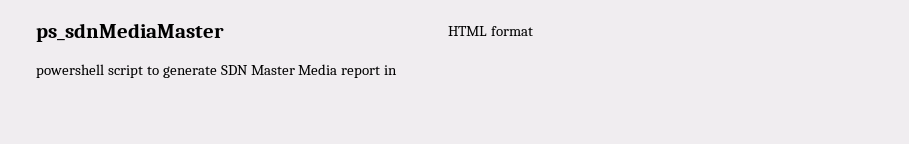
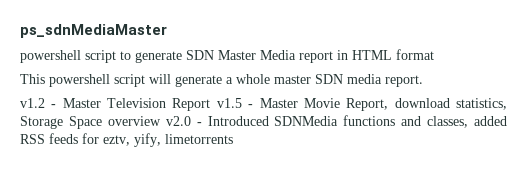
+ This powershell script will generate a whole master SDN media report.
+ v1.2 - Master Television Report v1.5 - Master Movie Report, download statistics, Storage Space overview v2.0 - Introduced SDNMedia functions and classes, added RSS feeds for eztv, yify, limetorrents

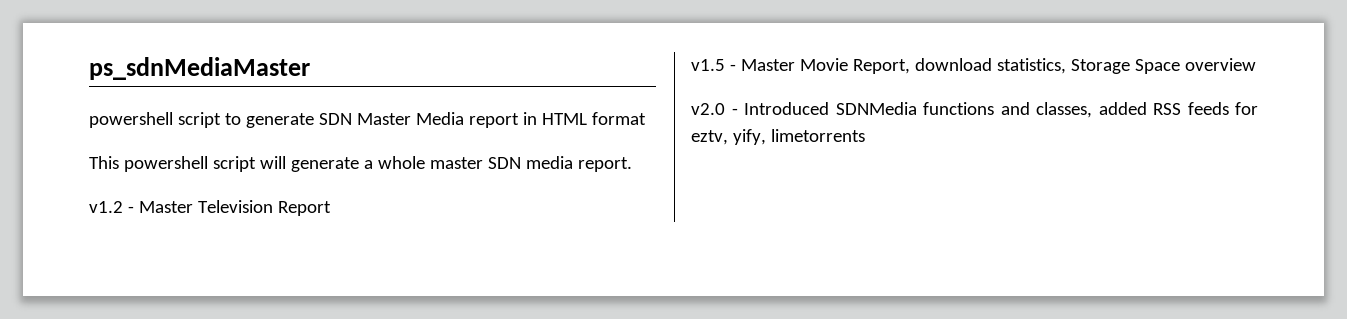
- v1.2 - Master Television Report v1.5 - Master Movie Report, download statistics, Storage Space overview v2.0 - Introduced SDNMedia functions and classes, added RSS feeds for eztv, yify, limetorrents
+ v1.2 - Master Television Report
+ v1.5 - Master Movie Report, download statistics, Storage Space overview
+ v2.0 - Introduced SDNMedia functions and classes, added RSS feeds for eztv, yify, limetorrents

